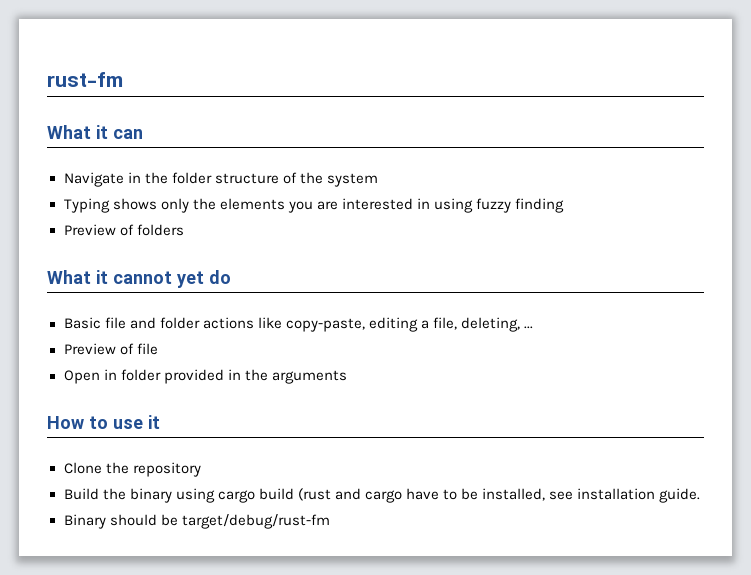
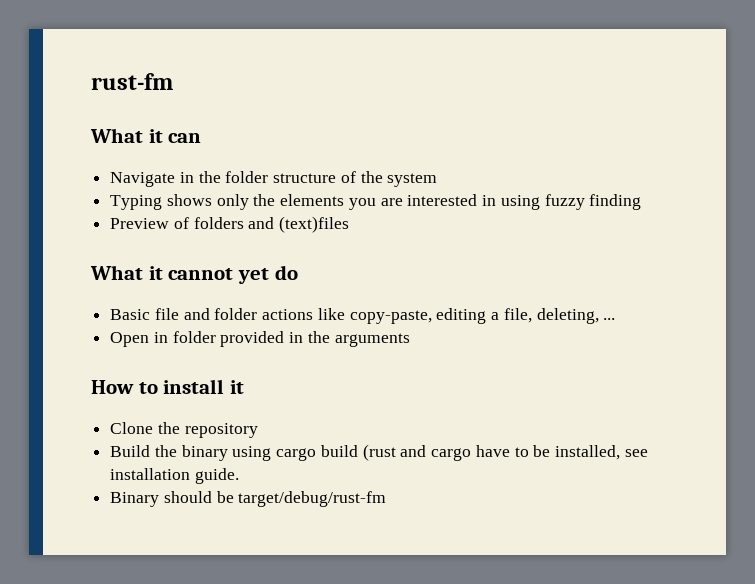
- Preview of folders
+ Preview of folders and (text)files
- Preview of file
- How to use it
+ How to install it

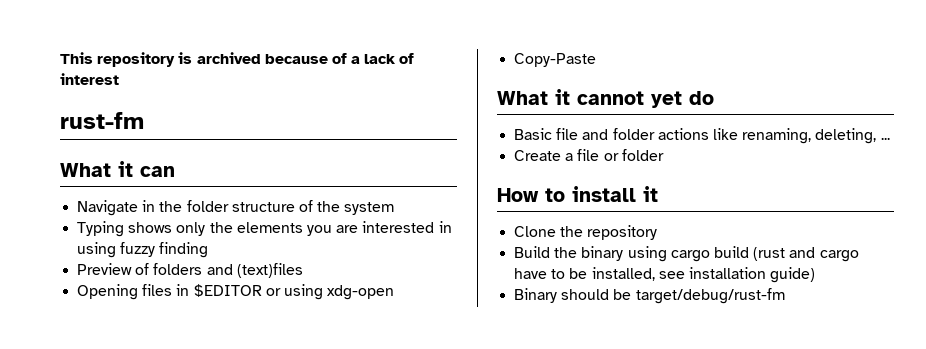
+ This repository is archived because of a lack of interest
+ Opening files in $EDITOR or using xdg-open
+ Copy-Paste
- Basic file and folder actions like copy-paste, editing a file, deleting, ...
- Open in folder provided in the arguments
+ Basic file and folder actions like renaming, deleting, ...
+ Create a file or folder
- Build the binary using cargo build (rust and cargo have to be installed, see installation guide.
+ Build the binary using cargo build (rust and cargo have to be installed, see installation guide)

